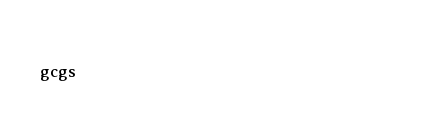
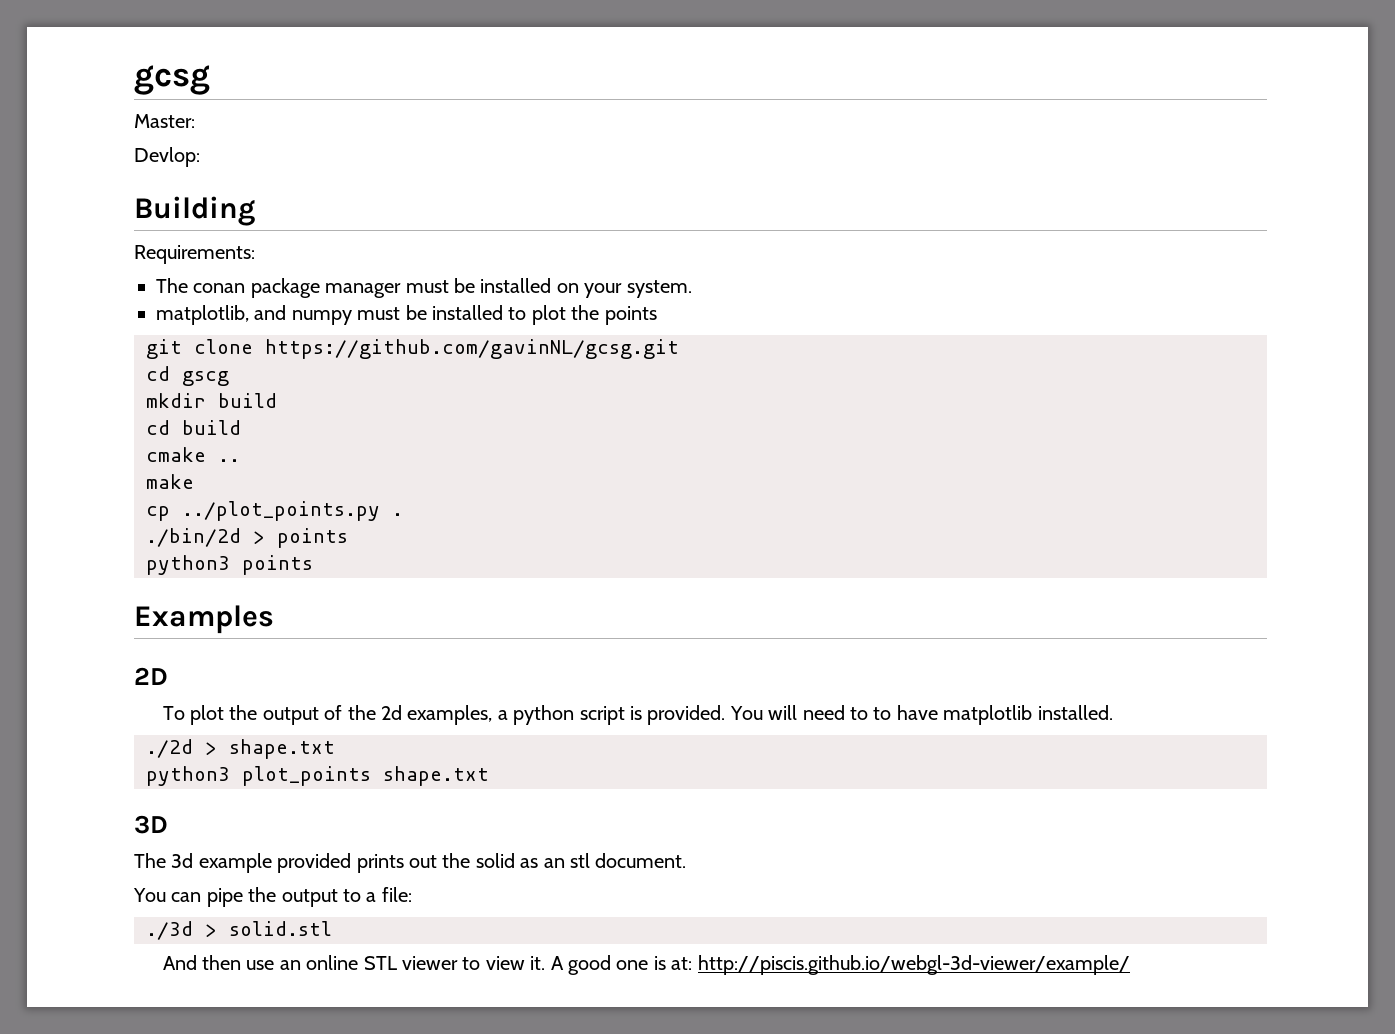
- gcgs
+ gcsg
+ Master:
+ Devlop:
+ Building
+ Requirements:
+ The conan package manager must be installed on your system.
+ matplotlib, and numpy must be installed to plot the points
+ git clone https://github.com/gavinNL/gcsg.git
+ cd gscg
+ mkdir build
+ cd build
+ cmake ..
+ make
+ cp ../plot_points.py .
+ ./bin/2d > points
+ python3 points
+ Examples
+ 2D
+ To plot the output of the 2d examples, a python script is provided. You will need to to have matplotlib installed.
+ ./2d > shape.txt
+ python3 plot_points shape.txt
+ 3D
+ The 3d example provided prints out the solid as an stl document.
+ You can pipe the output to a file:
+ ./3d > solid.stl
+ And then use an online STL viewer to view it. A good one is at: http://piscis.github.io/webgl-3d-viewer/example/

